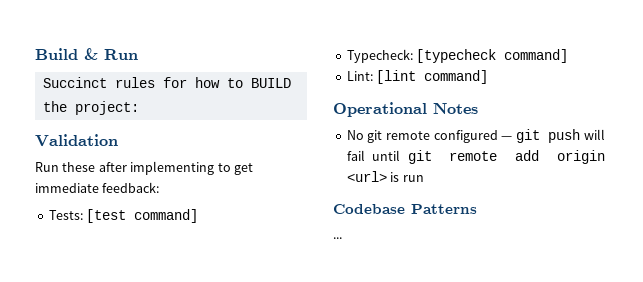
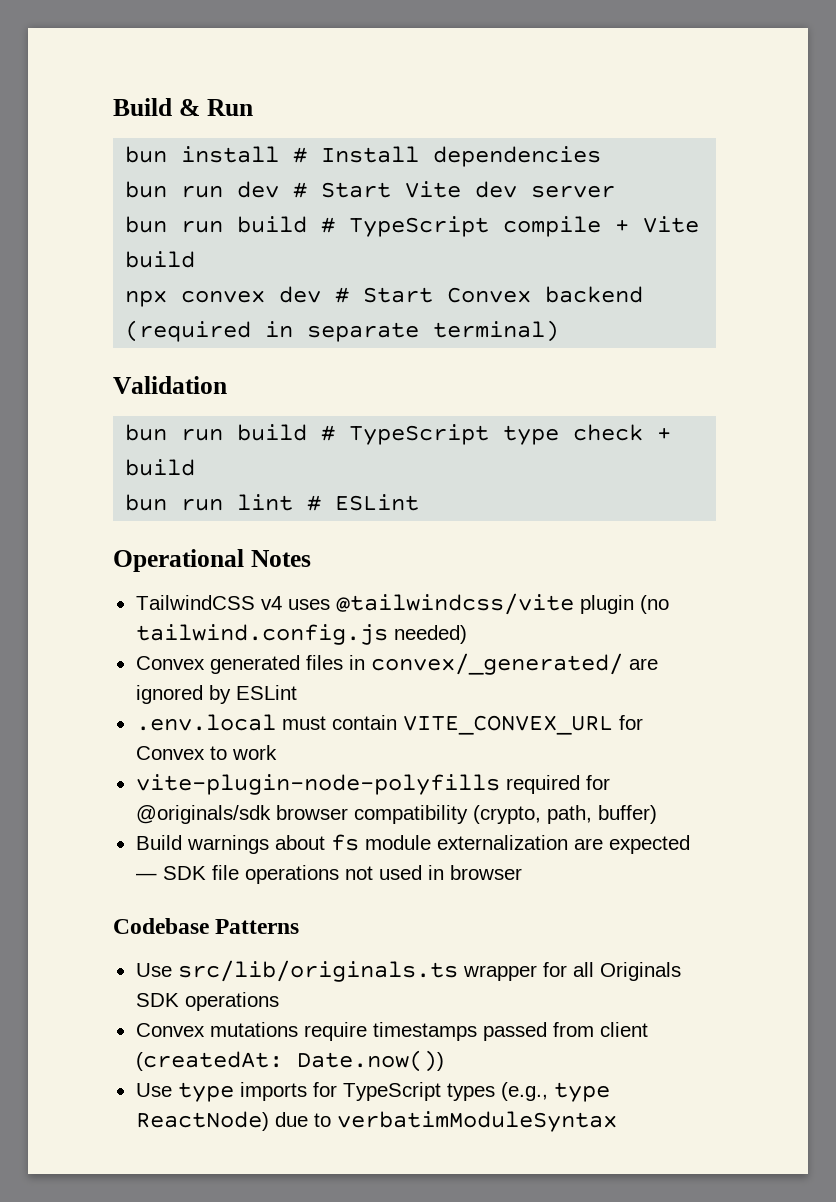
- Succinct rules for how to BUILD the project:
+ bun install # Install dependencies
+ bun run dev # Start Vite dev server
+ bun run build # TypeScript compile + Vite build
+ npx convex dev # Start Convex backend (required in separate terminal)
  Validation
- Run these after implementing to get immediate feedback:
- Tests: [test command]
- Typecheck: [typecheck command]
- Lint: [lint command]
+ bun run build # TypeScript type check + build
+ bun run lint # ESLint
  Operational Notes
- No git remote configured — git push will fail until git remote add origin <url> is run
+ TailwindCSS v4 uses @tailwindcss/vite plugin (no tailwind.config.js needed)
+ Convex generated files in convex/_generated/ are ignored by ESLint
+ .env.local must contain VITE_CONVEX_URL for Convex to work
+ vite-plugin-node-polyfills required for @originals/sdk browser compatibility (crypto, path, buffer)
+ Build warnings about fs module externalization are expected — SDK file operations not used in browser
  Codebase Patterns
- ...
+ Use src/lib/originals.ts wrapper for all Originals SDK operations
+ Convex mutations require timestamps passed from client (createdAt: Date.now())
+ Use type imports for TypeScript types (e.g., type ReactNode) due to verbatimModuleSyntax

